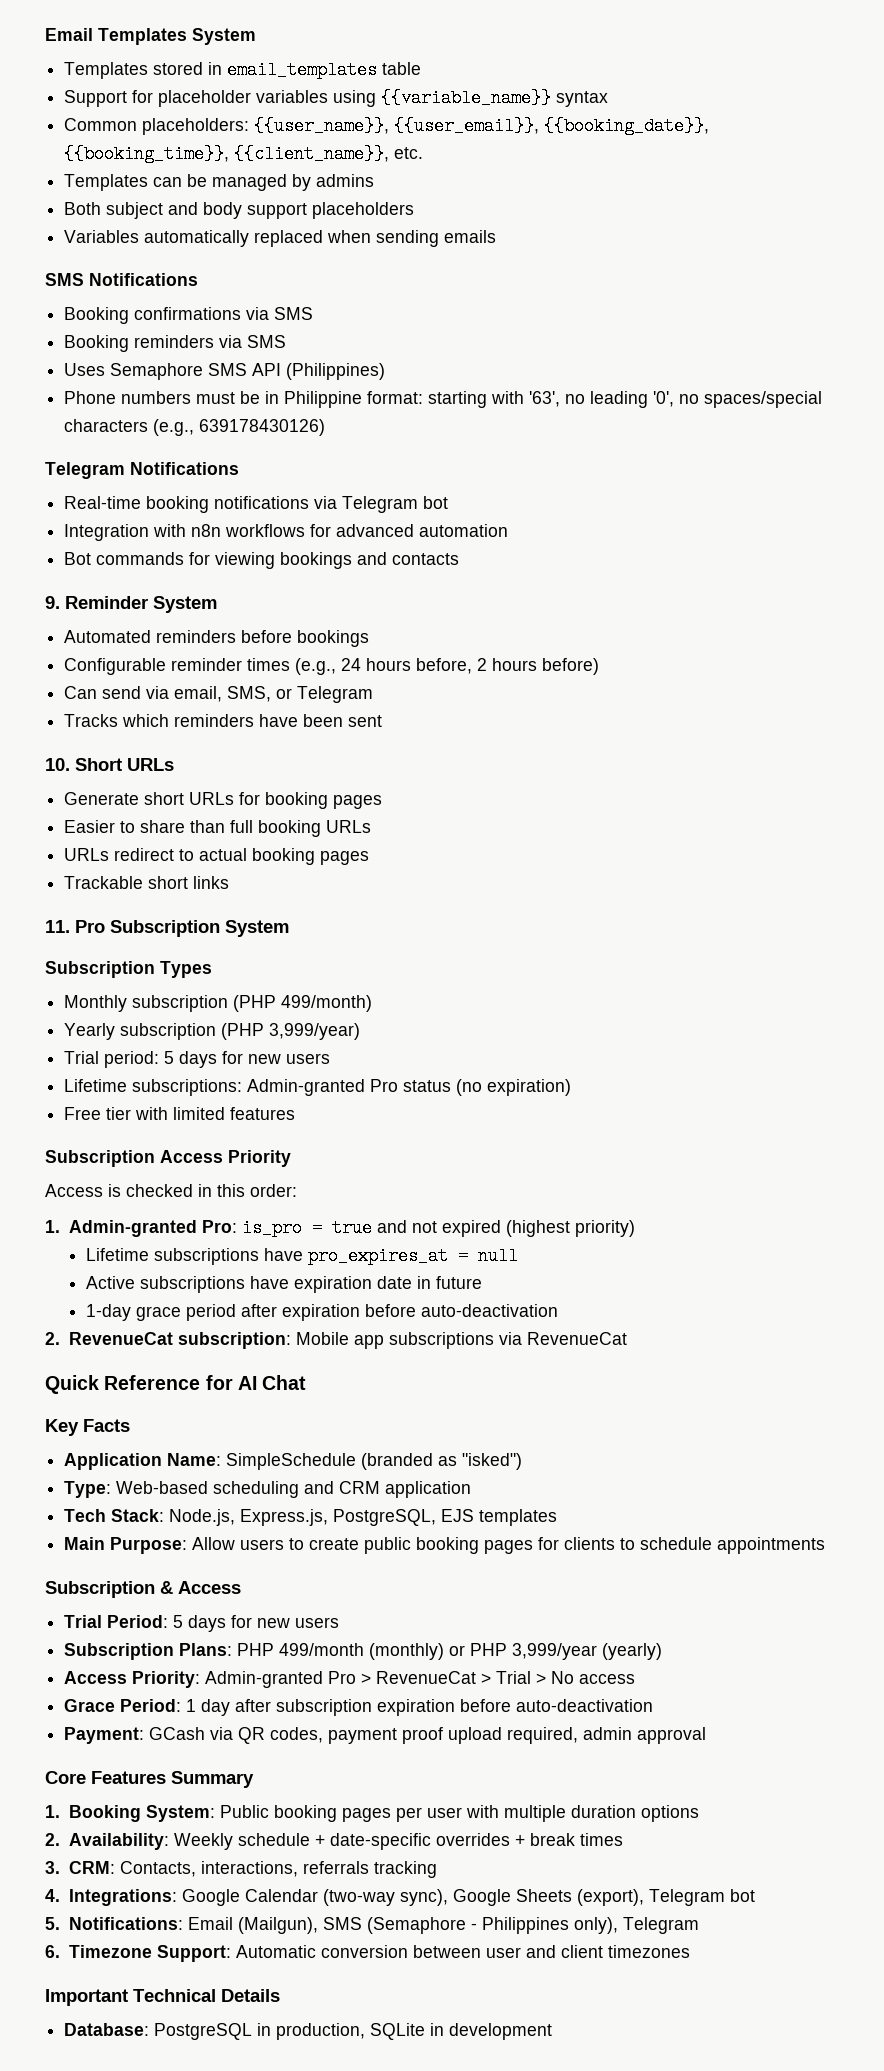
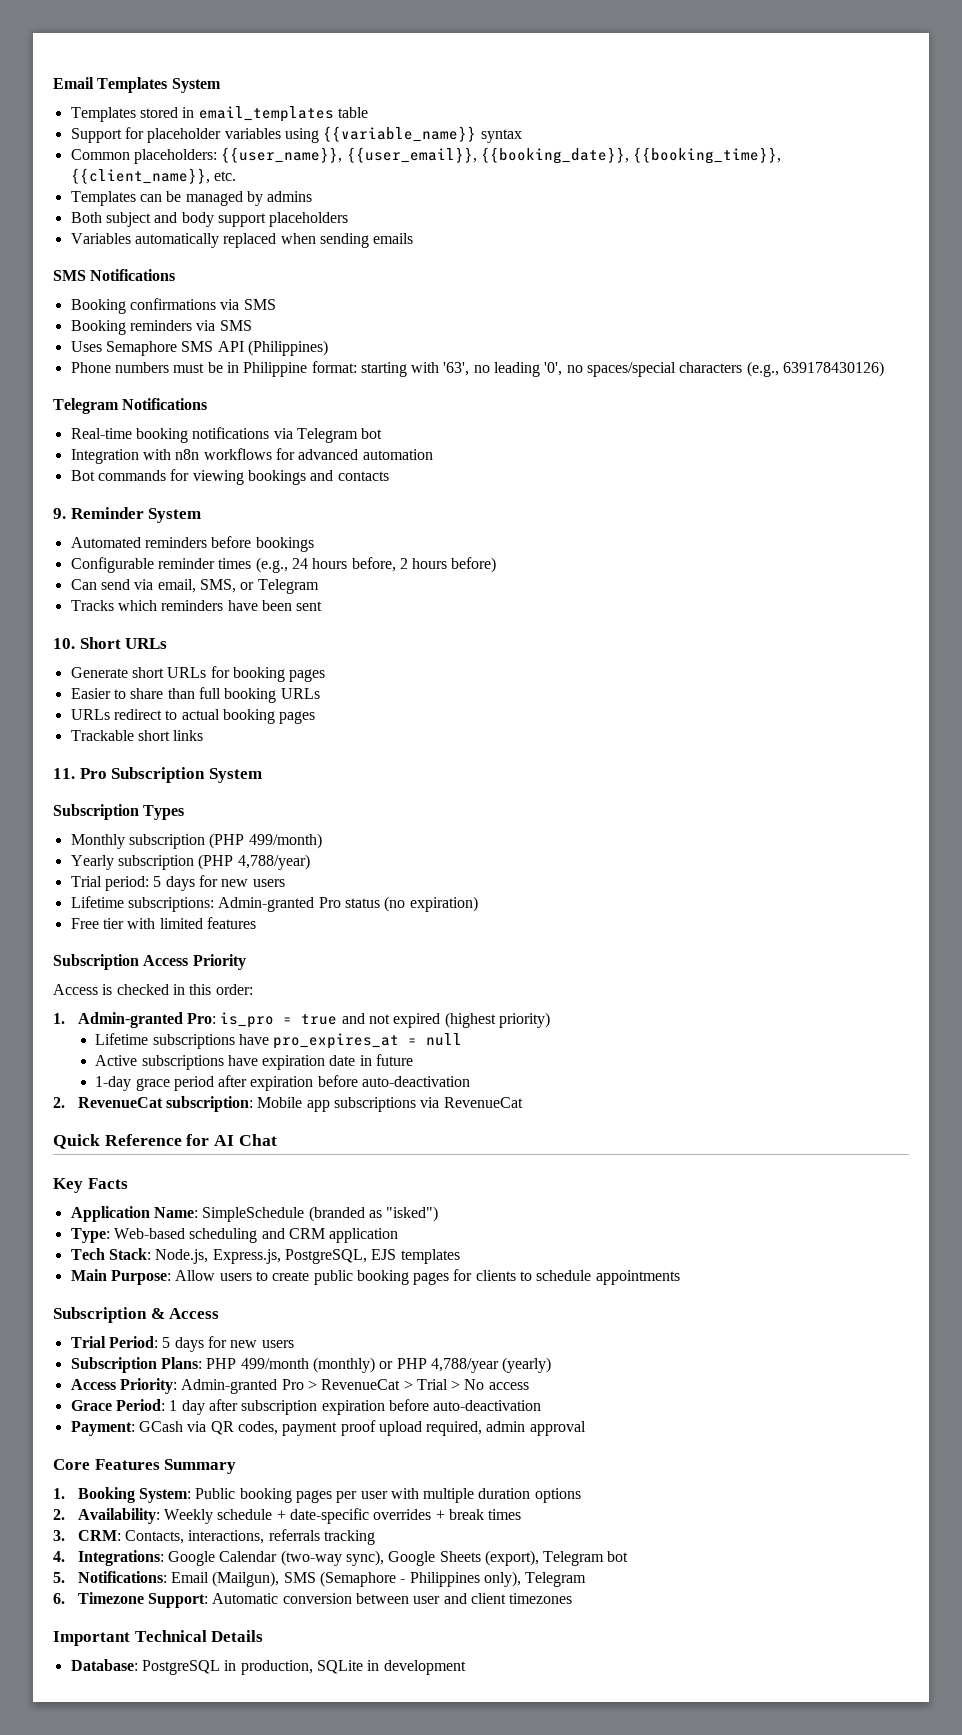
- Yearly subscription (PHP 3,999/year)
+ Yearly subscription (PHP 4,788/year)
- Subscription Plans: PHP 499/month (monthly) or PHP 3,999/year (yearly)
+ Subscription Plans: PHP 499/month (monthly) or PHP 4,788/year (yearly)

